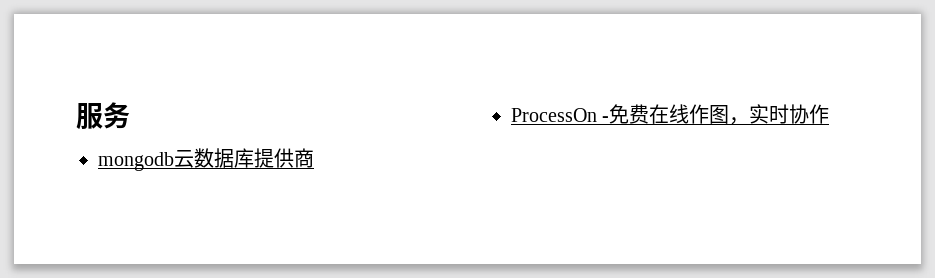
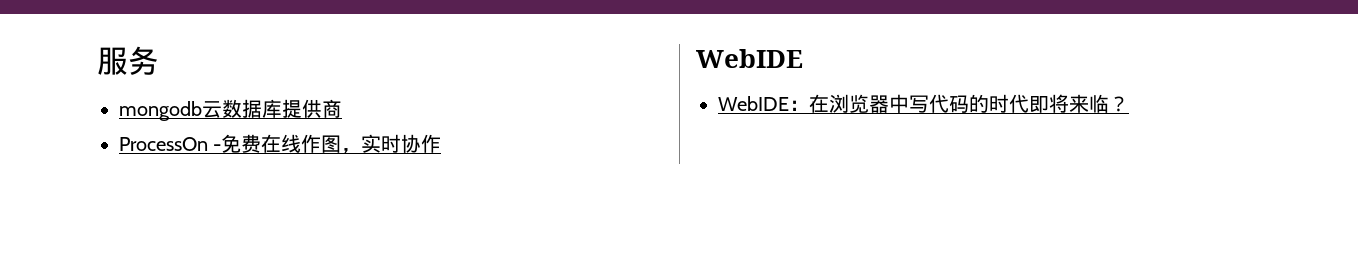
  ProcessOn -免费在线作图，实时协作
+ WebIDE
+ WebIDE：在浏览器中写代码的时代即将来临？

